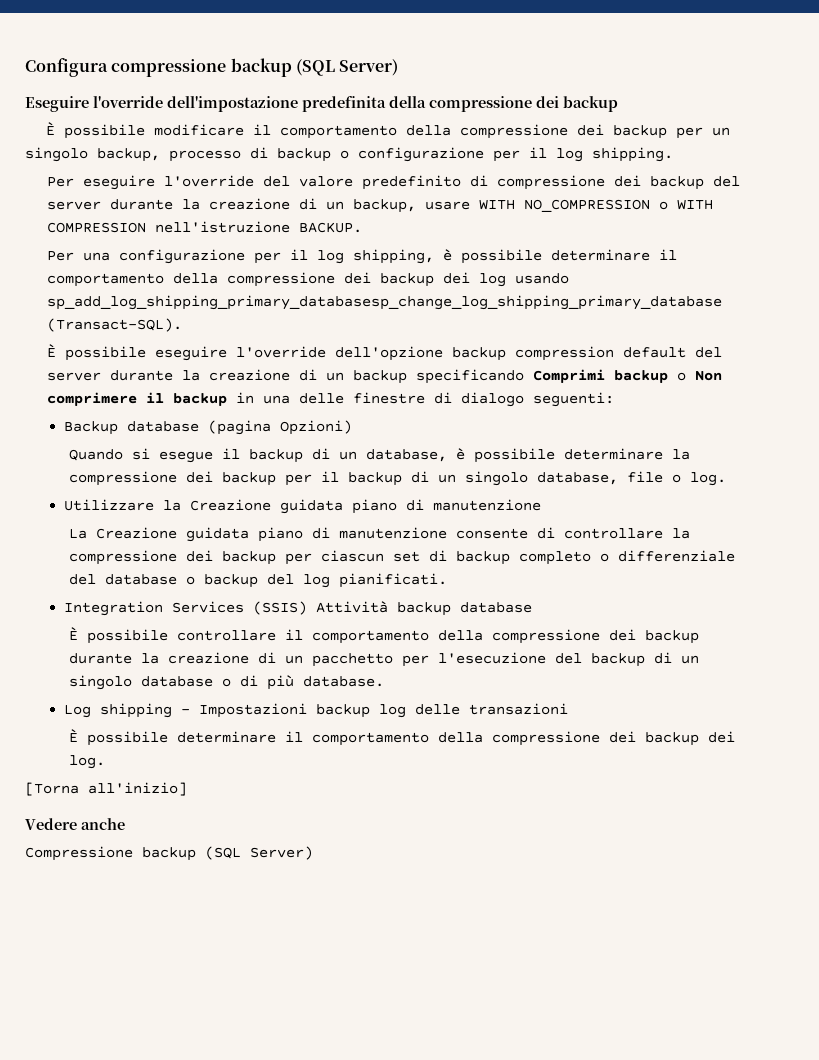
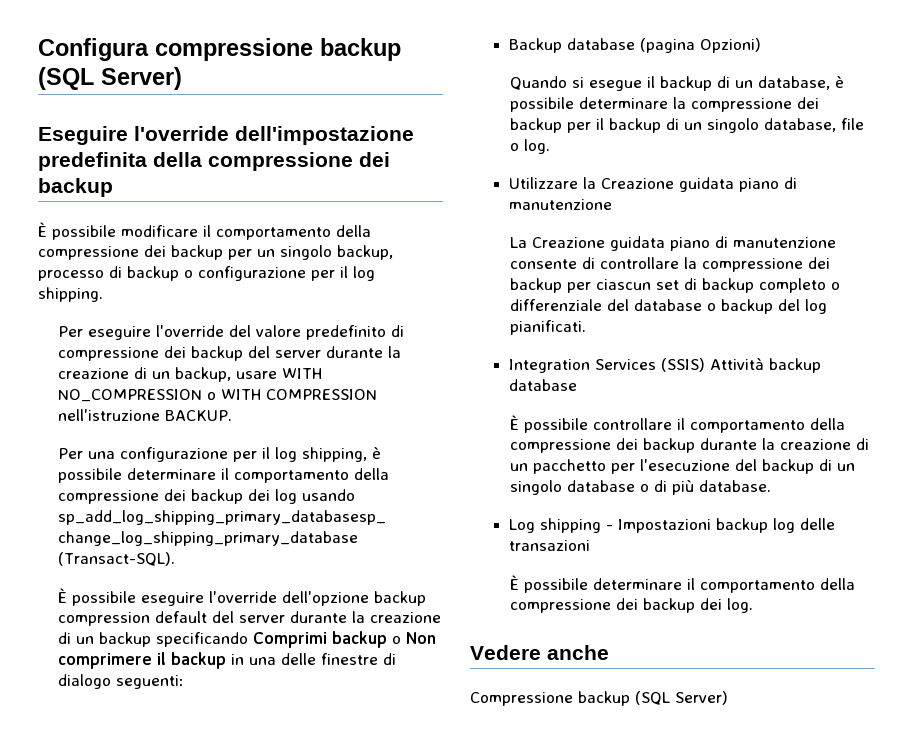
- [Torna all'inizio]

